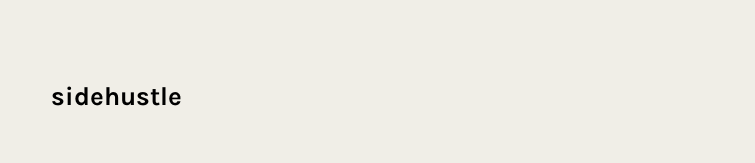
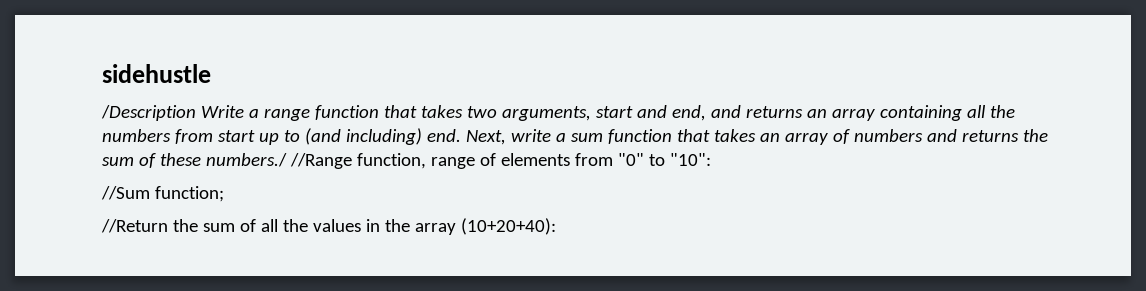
+ /Description Write a range function that takes two arguments, start and end, and returns an array containing all the numbers from start up to (and including) end. Next, write a sum function that takes an array of numbers and returns the sum of these numbers./ //Range function, range of elements from "0" to "10":
+ //Sum function;
+ //Return the sum of all the values in the array (10+20+40):

